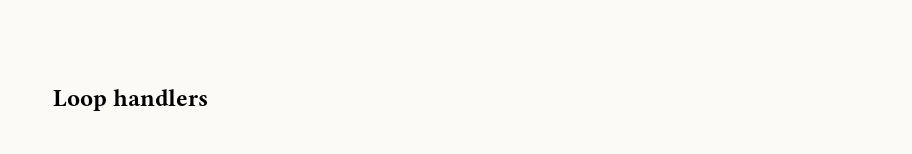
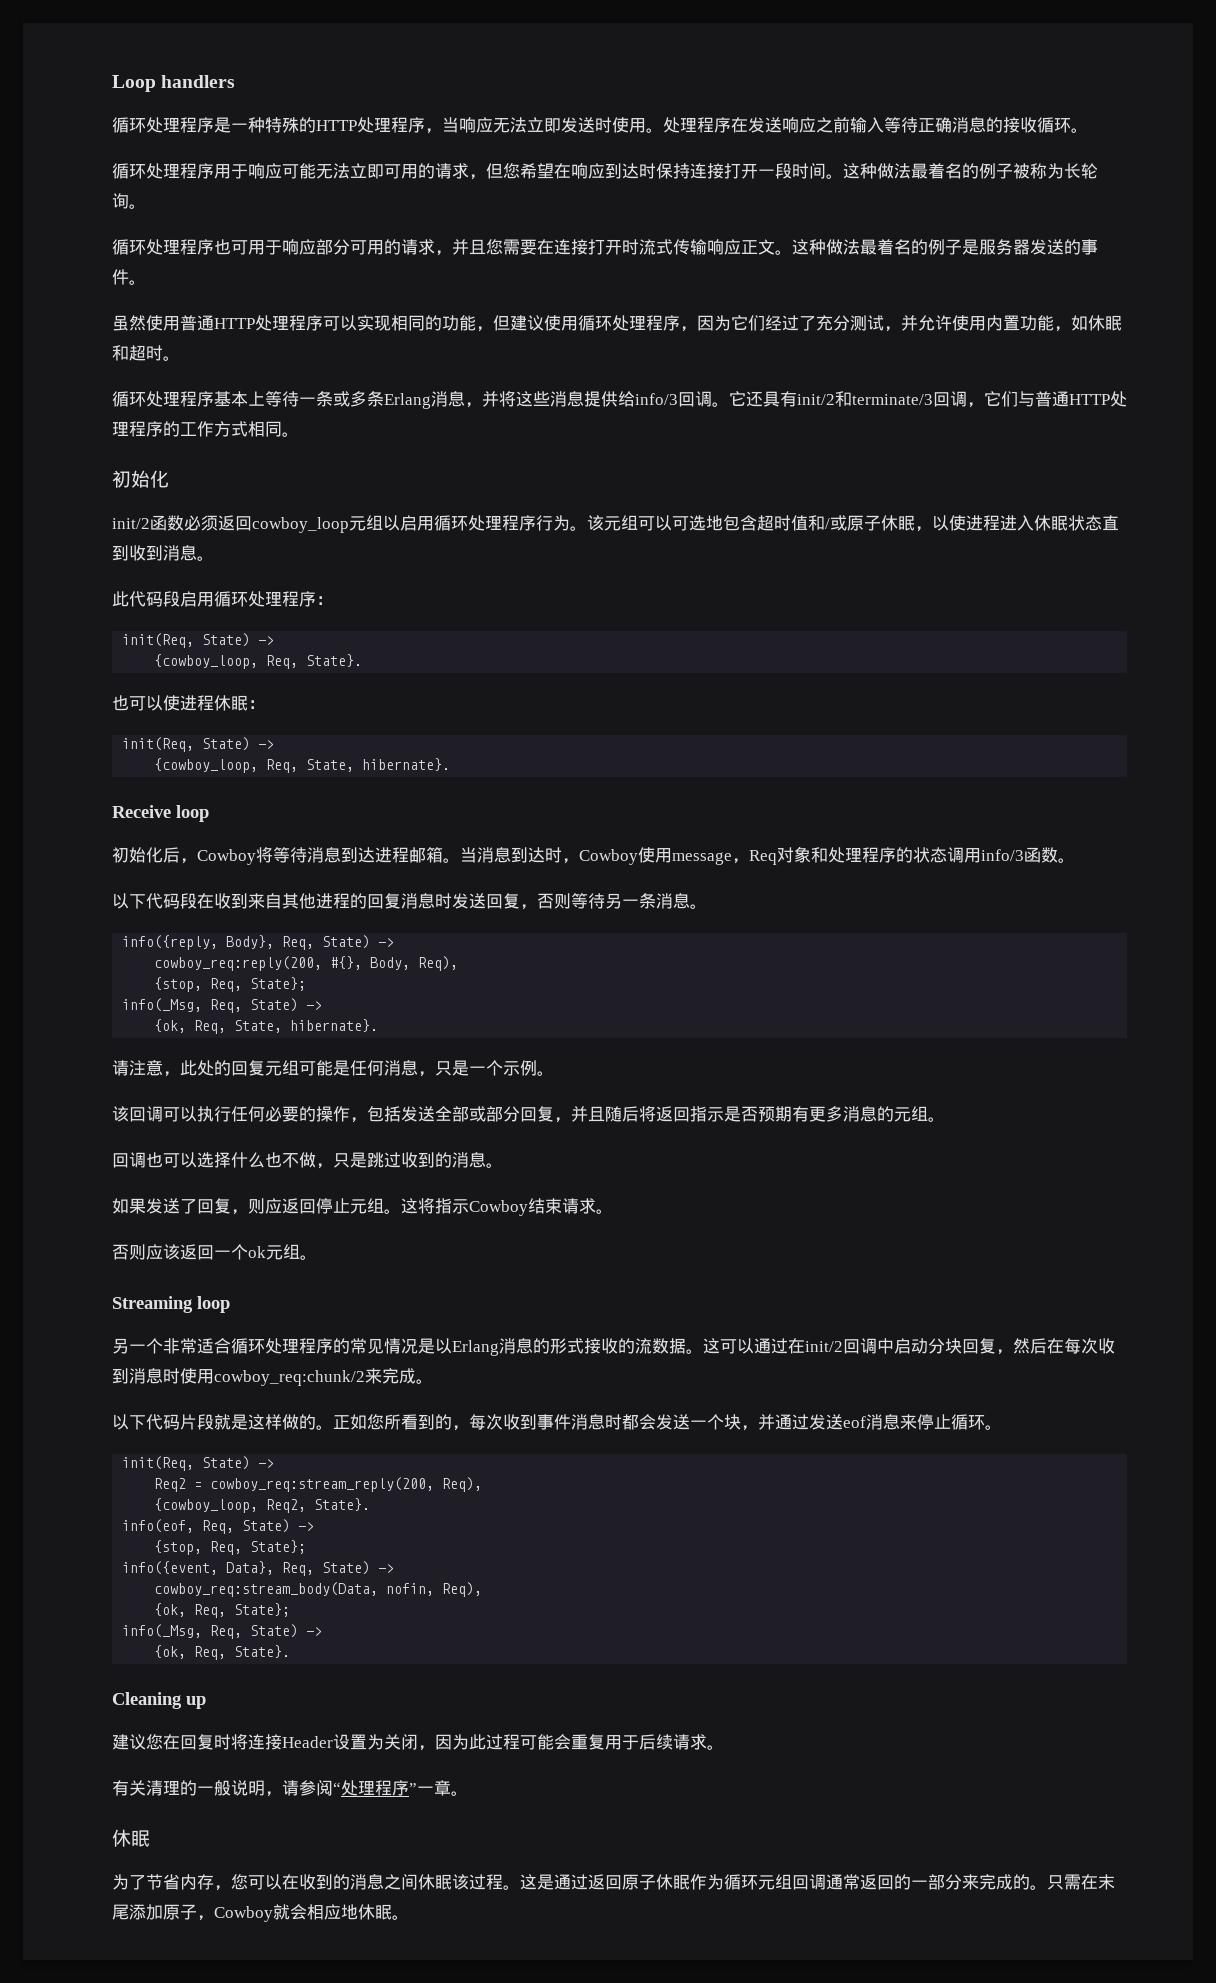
+ 循环处理程序是一种特殊的HTTP处理程序，当响应无法立即发送时使用。处理程序在发送响应之前输入等待正确消息的接收循环。
+ 循环处理程序用于响应可能无法立即可用的请求，但您希望在响应到达时保持连接打开一段时间。这种做法最着名的例子被称为长轮询。
+ 循环处理程序也可用于响应部分可用的请求，并且您需要在连接打开时流式传输响应正文。这种做法最着名的例子是服务器发送的事件。
+ 虽然使用普通HTTP处理程序可以实现相同的功能，但建议使用循环处理程序，因为它们经过了充分测试，并允许使用内置功能，如休眠和超时。
+ 循环处理程序基本上等待一条或多条Erlang消息，并将这些消息提供给info/3回调。它还具有init/2和terminate/3回调，它们与普通HTTP处理程序的工作方式相同。
+ 初始化
+ init/2函数必须返回cowboy_loop元组以启用循环处理程序行为。该元组可以可选地包含超时值和/或原子休眠，以使进程进入休眠状态直到收到消息。
+ 此代码段启用循环处理程序：
+ init(Req, State) ->
+ {cowboy_loop, Req, State}.
+ 也可以使进程休眠：
+ init(Req, State) ->
+ {cowboy_loop, Req, State, hibernate}.
+ Receive loop
+ 初始化后，Cowboy将等待消息到达进程邮箱。当消息到达时，Cowboy使用message，Req对象和处理程序的状态调用info/3函数。
+ 以下代码段在收到来自其他进程的回复消息时发送回复，否则等待另一条消息。
+ info({reply, Body}, Req, State) ->
+ cowboy_req:reply(200, #{}, Body, Req),
+ {stop, Req, State};
+ info(_Msg, Req, State) ->
+ {ok, Req, State, hibernate}.
+ 请注意，此处的回复元组可能是任何消息，只是一个示例。
+ 该回调可以执行任何必要的操作，包括发送全部或部分回复，并且随后将返回指示是否预期有更多消息的元组。
+ 回调也可以选择什么也不做，只是跳过收到的消息。
+ 如果发送了回复，则应返回停止元组。这将指示Cowboy结束请求。
+ 否则应该返回一个ok元组。
+ Streaming loop
+ 另一个非常适合循环处理程序的常见情况是以Erlang消息的形式接收的流数据。这可以通过在init/2回调中启动分块回复，然后在每次收到消息时使用cowboy_req:chunk/2来完成。
+ 以下代码片段就是这样做的。正如您所看到的，每次收到事件消息时都会发送一个块，并通过发送eof消息来停止循环。
+ init(Req, State) ->
+ Req2 = cowboy_req:stream_reply(200, Req),
+ {cowboy_loop, Req2, State}.
+ info(eof, Req, State) ->
+ {stop, Req, State};
+ info({event, Data}, Req, State) ->
+ cowboy_req:stream_body(Data, nofin, Req),
+ {ok, Req, State};
+ info(_Msg, Req, State) ->
+ {ok, Req, State}.
+ Cleaning up
+ 建议您在回复时将连接Header设置为关闭，因为此过程可能会重复用于后续请求。
+ 有关清理的一般说明，请参阅“处理程序”一章。
+ 休眠
+ 为了节省内存，您可以在收到的消息之间休眠该过程。这是通过返回原子休眠作为循环元组回调通常返回的一部分来完成的。只需在末尾添加原子，Cowboy就会相应地休眠。

